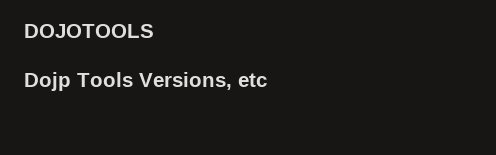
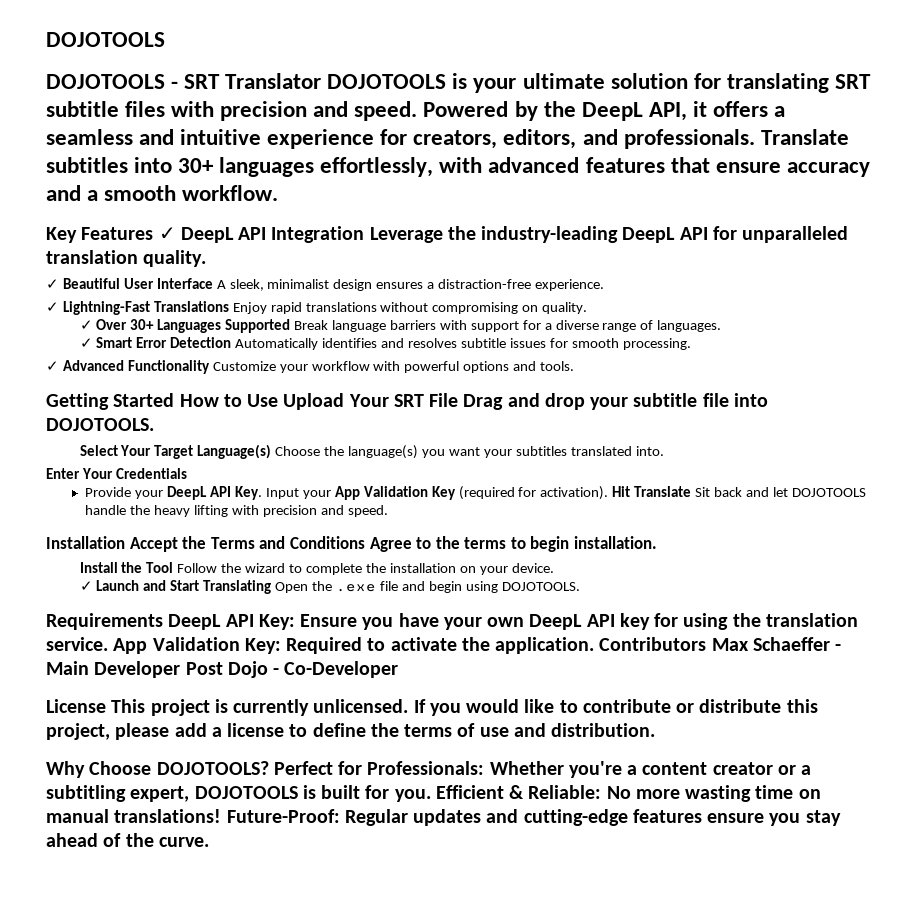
- Dojp Tools Versions, etc
+ DOJOTOOLS - SRT Translator DOJOTOOLS is your ultimate solution for translating SRT subtitle files with precision and speed. Powered by the DeepL API, it offers a seamless and intuitive experience for creators, editors, and professionals. Translate subtitles into 30+ languages effortlessly, with advanced features that ensure accuracy and a smooth workflow.
+ Key Features ✓ DeepL API Integration Leverage the industry-leading DeepL API for unparalleled translation quality.
+ ✓ Beautiful User Interface A sleek, minimalist design ensures a distraction-free experience.
+ ✓ Lightning-Fast Translations Enjoy rapid translations without compromising on quality.
+ ✓ Over 30+ Languages Supported Break language barriers with support for a diverse range of languages.
+ ✓ Smart Error Detection Automatically identifies and resolves subtitle issues for smooth processing.
+ ✓ Advanced Functionality Customize your workflow with powerful options and tools.
+ Getting Started How to Use Upload Your SRT File Drag and drop your subtitle file into DOJOTOOLS.
+ Select Your Target Language(s) Choose the language(s) you want your subtitles translated into.
+ Enter Your Credentials
+ Provide your DeepL API Key. Input your App Validation Key (required for activation). Hit Translate Sit back and let DOJOTOOLS handle the heavy lifting with precision and speed.
+ Installation Accept the Terms and Conditions Agree to the terms to begin installation.
+ Install the Tool Follow the wizard to complete the installation on your device.
+ ✓ Launch and Start Translating Open the .exe file and begin using DOJOTOOLS.
+ Requirements DeepL API Key: Ensure you have your own DeepL API key for using the translation service. App Validation Key: Required to activate the application. Contributors Max Schaeffer - Main Developer Post Dojo - Co-Developer
+ License This project is currently unlicensed. If you would like to contribute or distribute this project, please add a license to define the terms of use and distribution.
+ Why Choose DOJOTOOLS? Perfect for Professionals: Whether you're a content creator or a subtitling expert, DOJOTOOLS is built for you. Efficient & Reliable: No more wasting time on manual translations! Future-Proof: Regular updates and cutting-edge features ensure you stay ahead of the curve.

